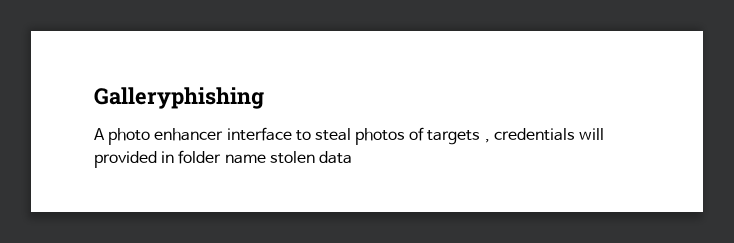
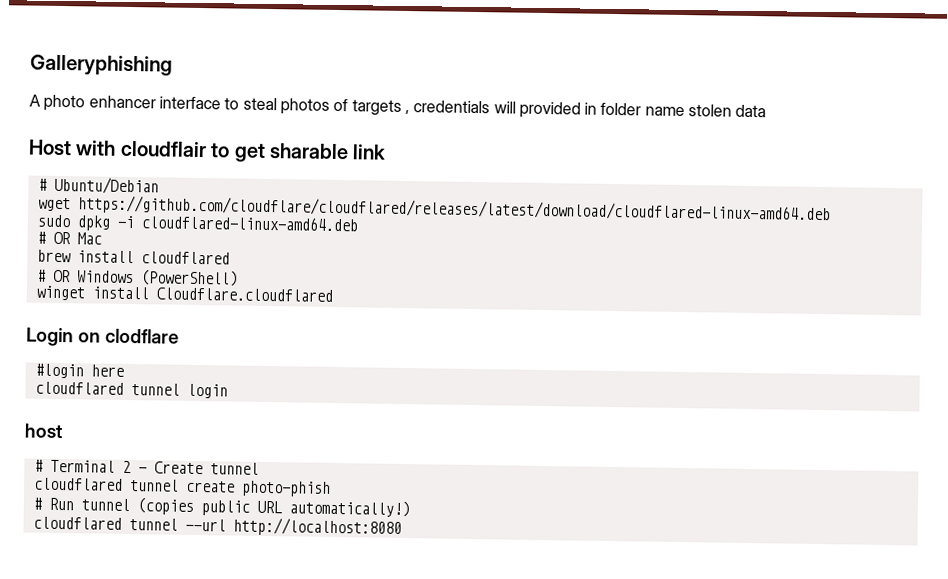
+ Host with cloudflair to get sharable link
+ # Ubuntu/Debian
+ wget https://github.com/cloudflare/cloudflared/releases/latest/download/cloudflared-linux-amd64.deb
+ sudo dpkg -i cloudflared-linux-amd64.deb
+ # OR Mac
+ brew install cloudflared
+ # OR Windows (PowerShell)
+ winget install Cloudflare.cloudflared
+ Login on clodflare
+ #login here
+ cloudflared tunnel login
+ host
+ # Terminal 2 - Create tunnel
+ cloudflared tunnel create photo-phish
+ # Run tunnel (copies public URL automatically!)
+ cloudflared tunnel --url http://localhost:8080

